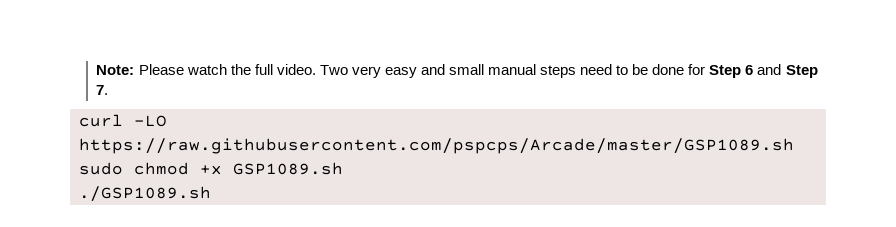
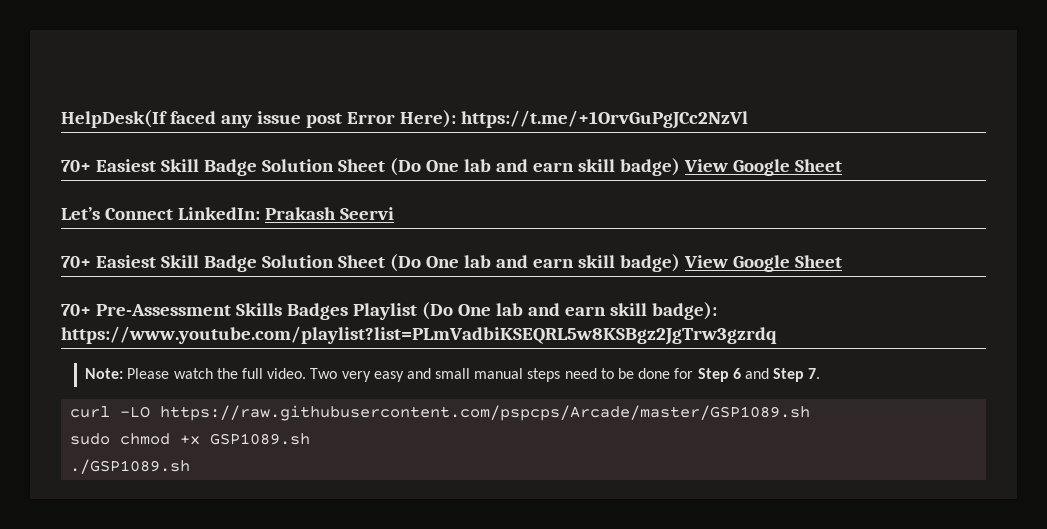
+ HelpDesk(If faced any issue post Error Here): https://t.me/+1OrvGuPgJCc2NzVl
+ 70+ Easiest Skill Badge Solution Sheet (Do One lab and earn skill badge) View Google Sheet
+ Let’s Connect LinkedIn: Prakash Seervi
+ 70+ Easiest Skill Badge Solution Sheet (Do One lab and earn skill badge) View Google Sheet
+ 70+ Pre-Assessment Skills Badges Playlist (Do One lab and earn skill badge): https://www.youtube.com/playlist?list=PLmVadbiKSEQRL5w8KSBgz2JgTrw3gzrdq

